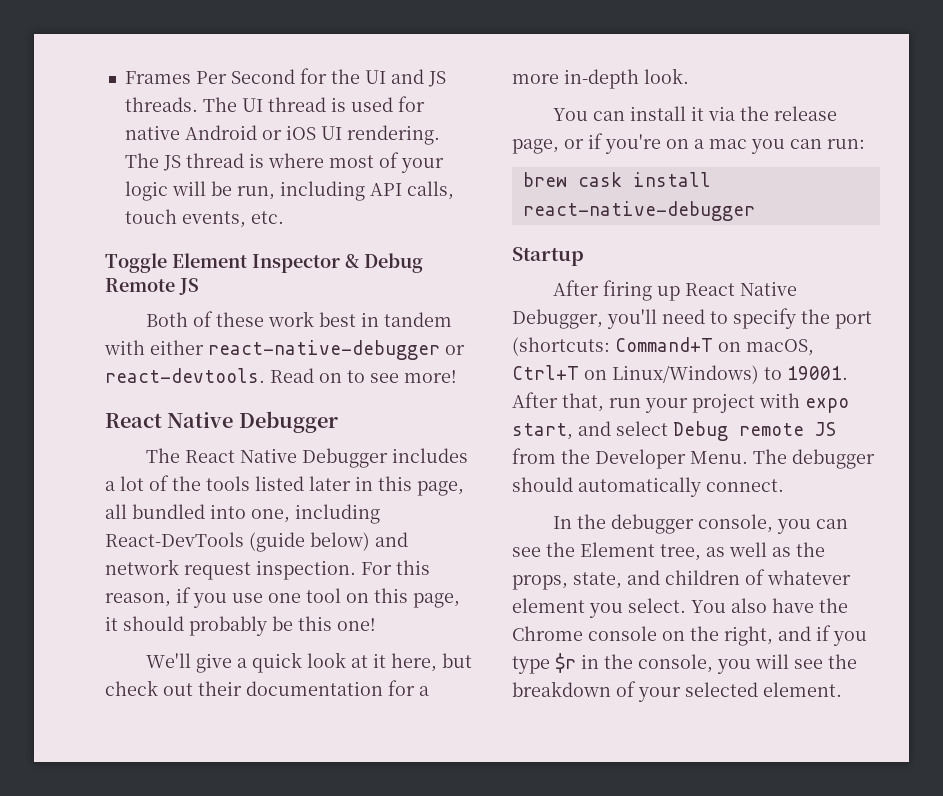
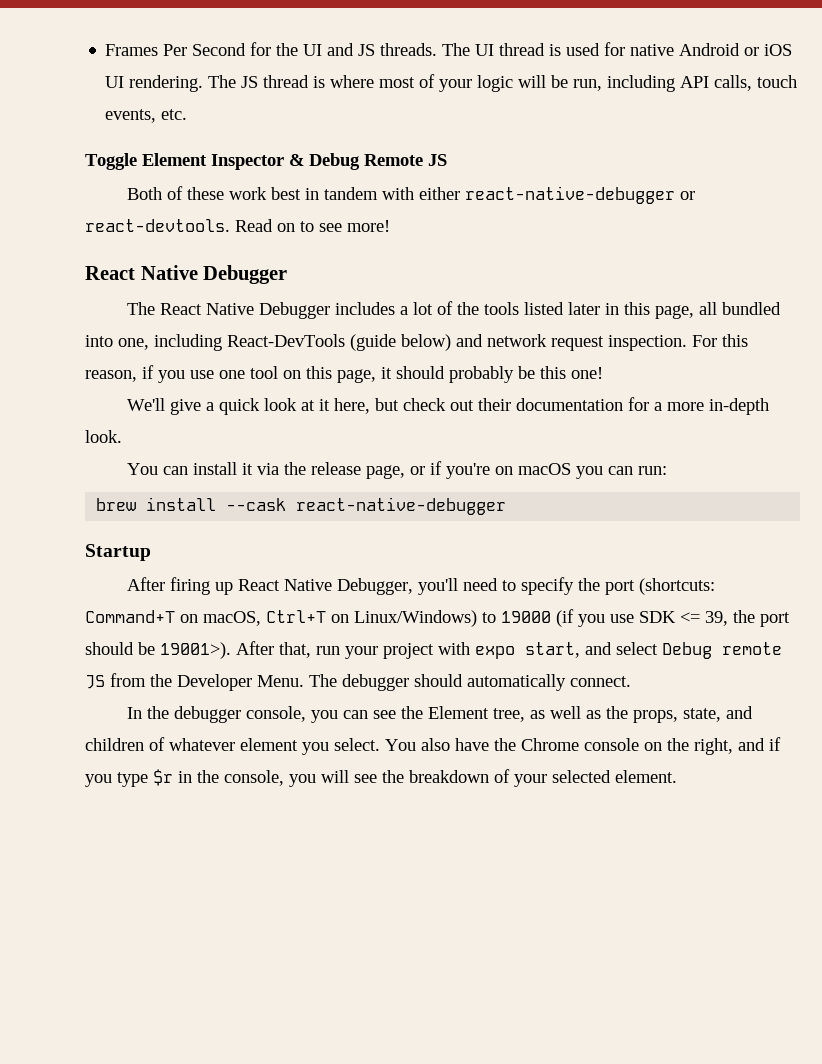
- You can install it via the release page, or if you're on a mac you can run:
+ You can install it via the release page, or if you're on macOS you can run:
- brew cask install react-native-debugger
+ brew install --cask react-native-debugger
- After firing up React Native Debugger, you'll need to specify the port (shortcuts: Command+T on macOS, Ctrl+T on Linux/Windows) to 19001.
+ After firing up React Native Debugger, you'll need to specify the port (shortcuts: Command+T on macOS, Ctrl+T on Linux/Windows) to 19000 (if you use SDK <= 39, the port should be 19001>).

